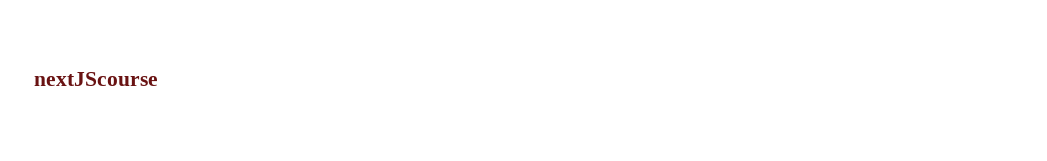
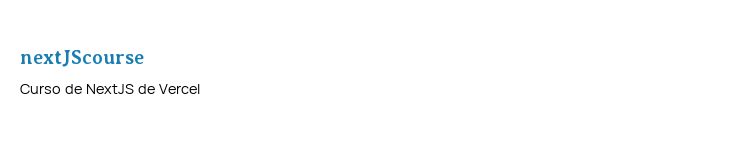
+ Curso de NextJS de Vercel

